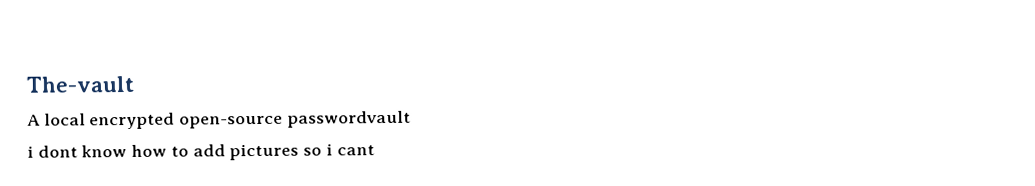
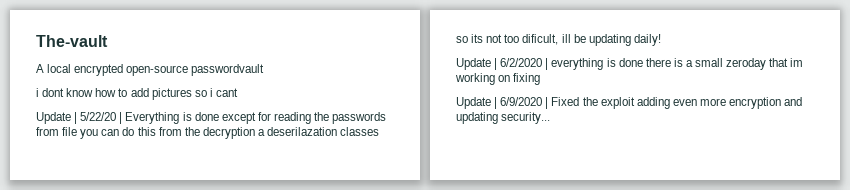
+ Update | 5/22/20 | Everything is done except for reading the passwords from file you can do this from the decryption a deserilazation classes so its not too dificult, ill be updating daily!
+ Update | 6/2/2020 | everything is done there is a small zeroday that im working on fixing
+ Update | 6/9/2020 | Fixed the exploit adding even more encryption and updating security...

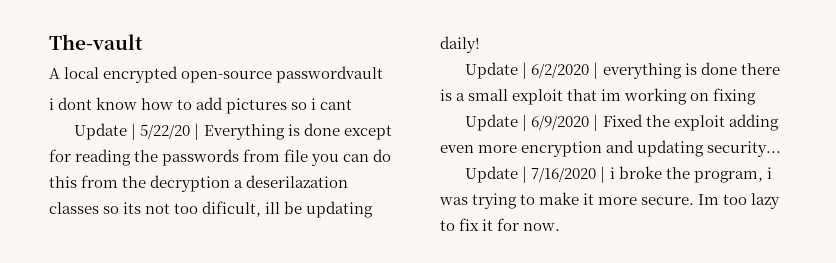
- Update | 6/2/2020 | everything is done there is a small zeroday that im working on fixing
+ Update | 6/2/2020 | everything is done there is a small exploit that im working on fixing
+ Update | 7/16/2020 | i broke the program, i was trying to make it more secure. Im too lazy to fix it for now.

